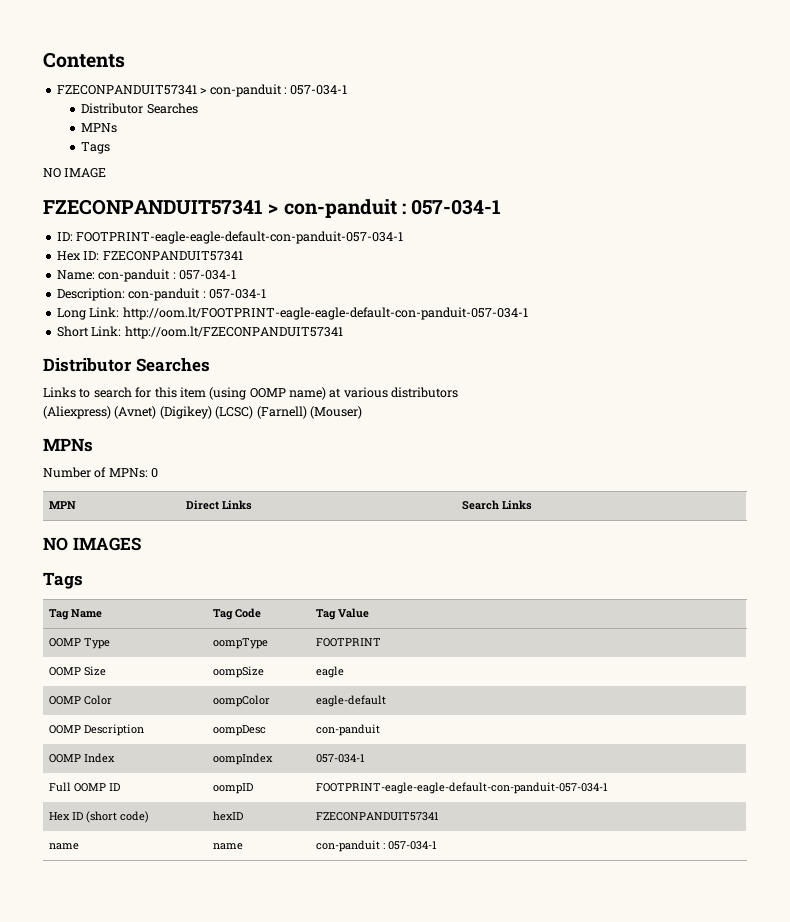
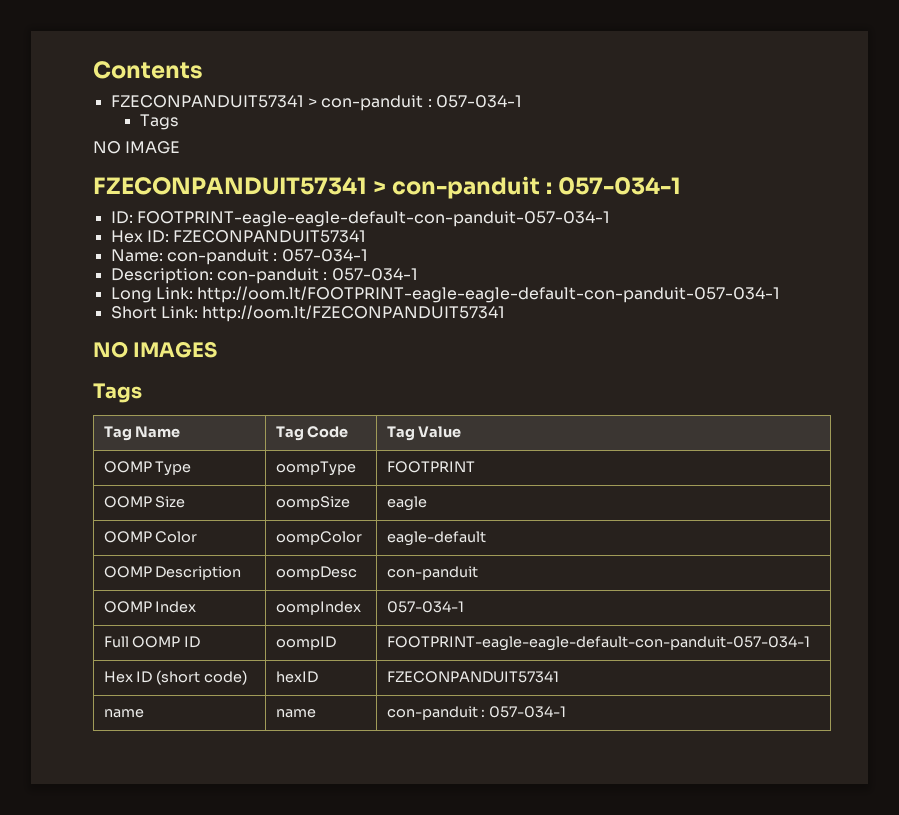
  Contents
  FZECONPANDUIT57341 > con-panduit : 057-034-1
- Distributor Searches
- MPNs
  Short Link: http://oom.lt/FZECONPANDUIT57341
- Distributor Searches
- Links to search for this item (using OOMP name) at various distributors
- (Aliexpress) (Avnet) (Digikey) (LCSC) (Farnell) (Mouser)
- MPNs
- Number of MPNs: 0
- MPN | Direct Links | Search Links

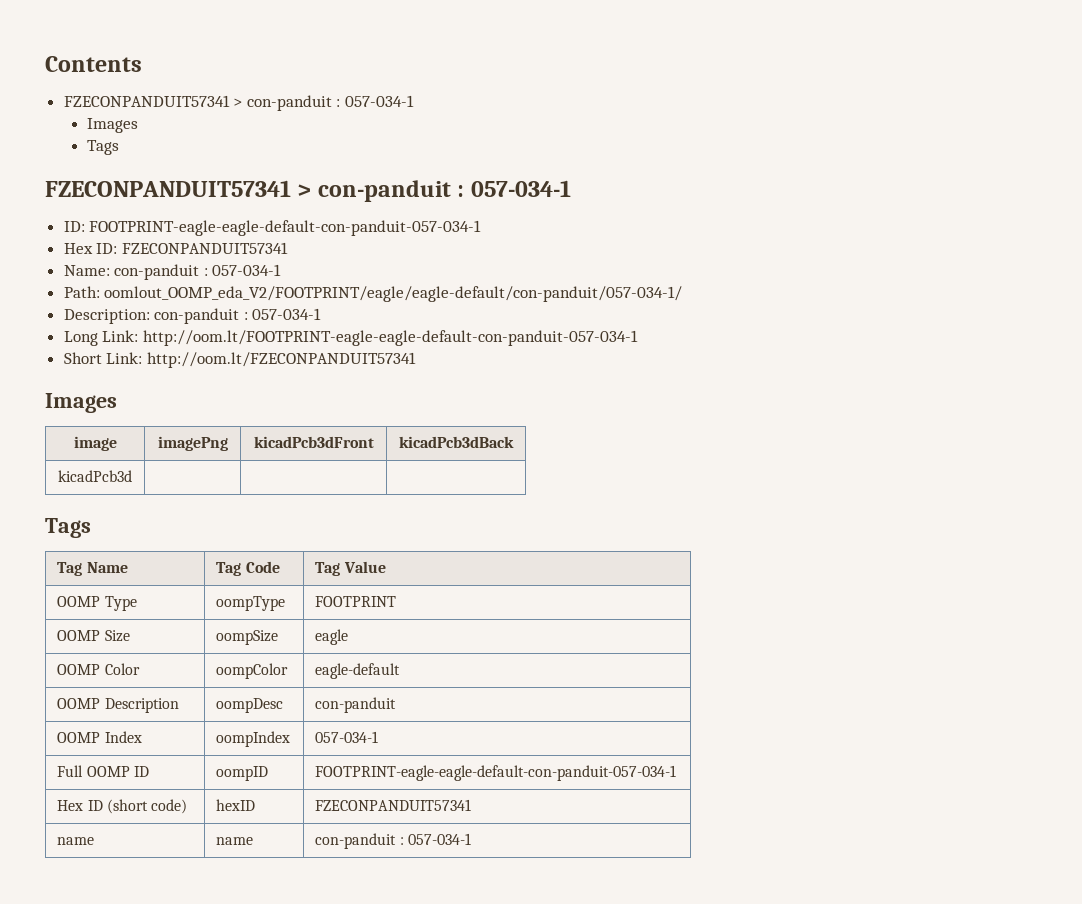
  Contents
  FZECONPANDUIT57341 > con-panduit : 057-034-1
+ Images
  Tags
- NO IMAGE
+ Path: oomlout_OOMP_eda_V2/FOOTPRINT/eagle/eagle-default/con-panduit/057-034-1/
  Short Link: http://oom.lt/FZECONPANDUIT57341
- NO IMAGES
+ Images
+ image | imagePng | kicadPcb3dFront | kicadPcb3dBack
+ kicadPcb3d | | |

